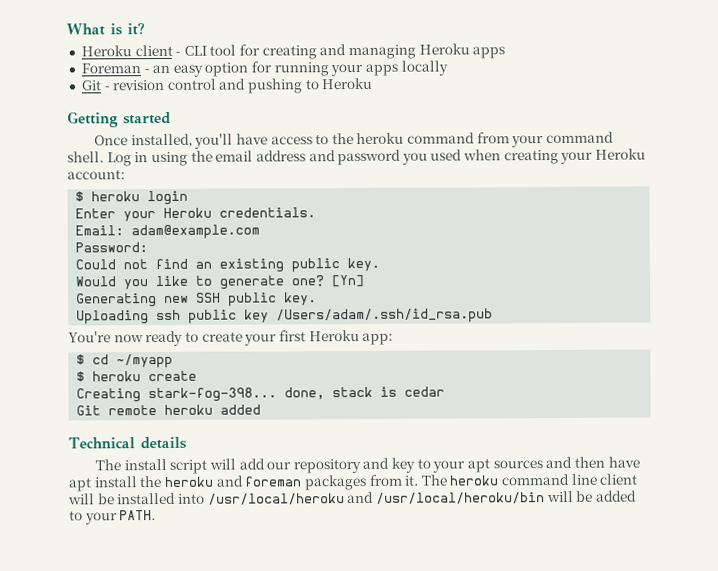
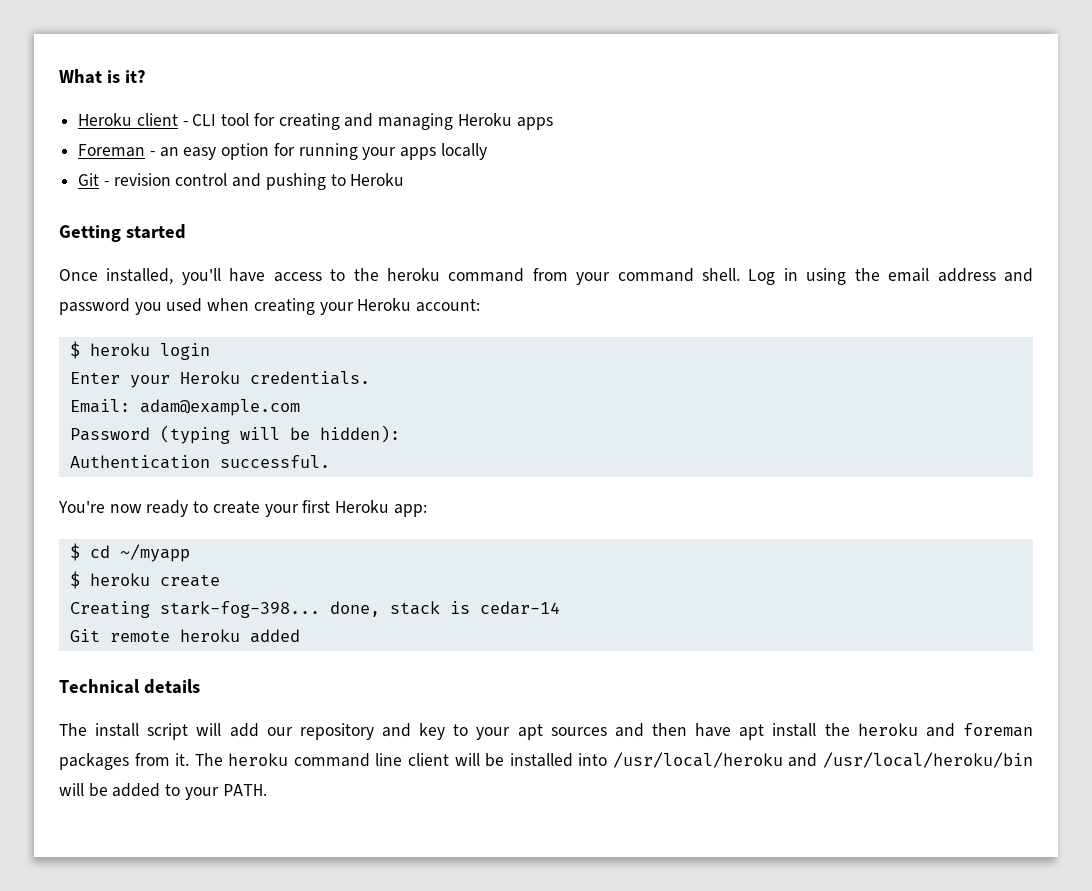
- Password:
- Could not find an existing public key.
- Would you like to generate one? [Yn]
- Generating new SSH public key.
- Uploading ssh public key /Users/adam/.ssh/id_rsa.pub
+ Password (typing will be hidden):
+ Authentication successful.
- Creating stark-fog-398... done, stack is cedar
+ Creating stark-fog-398... done, stack is cedar-14

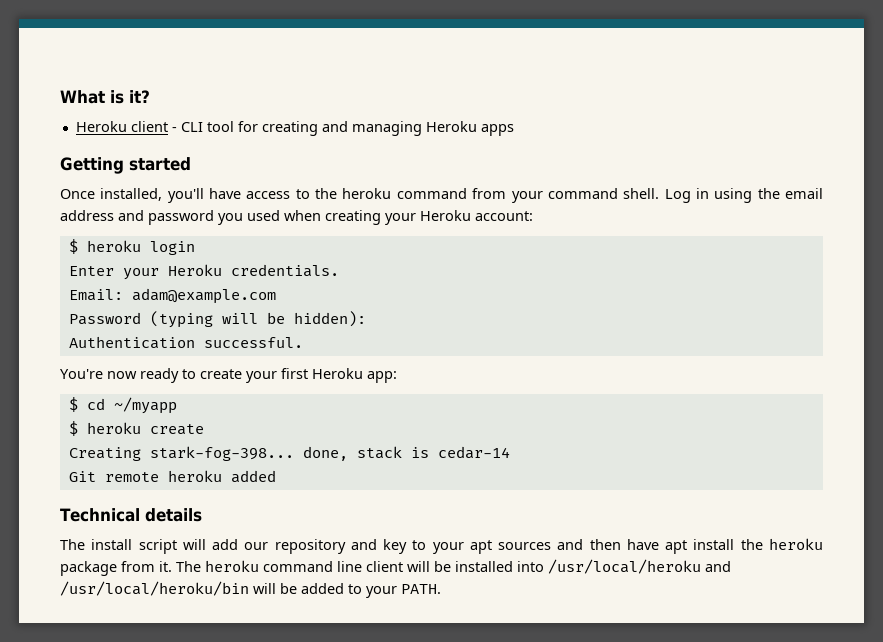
- Foreman - an easy option for running your apps locally
- Git - revision control and pushing to Heroku
- The install script will add our repository and key to your apt sources and then have apt install the heroku and foreman packages from it.
+ The install script will add our repository and key to your apt sources and then have apt install the heroku package from it.

